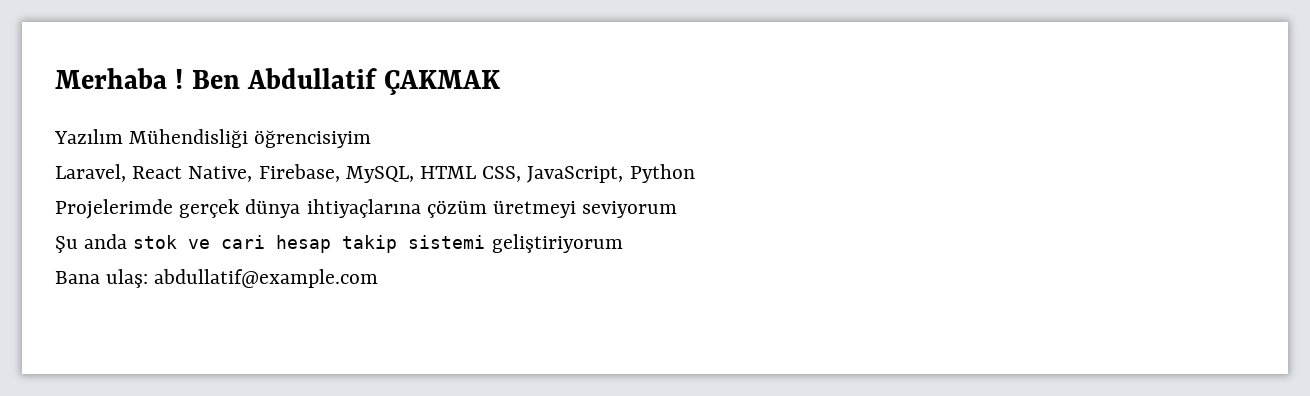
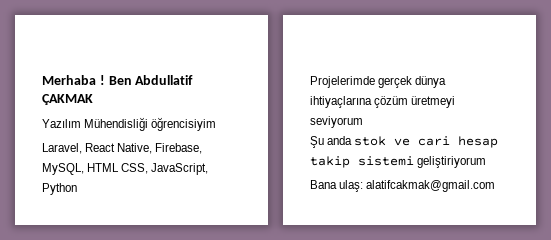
- Bana ulaş: abdullatif@example.com
+ Bana ulaş: alatifcakmak@gmail.com

